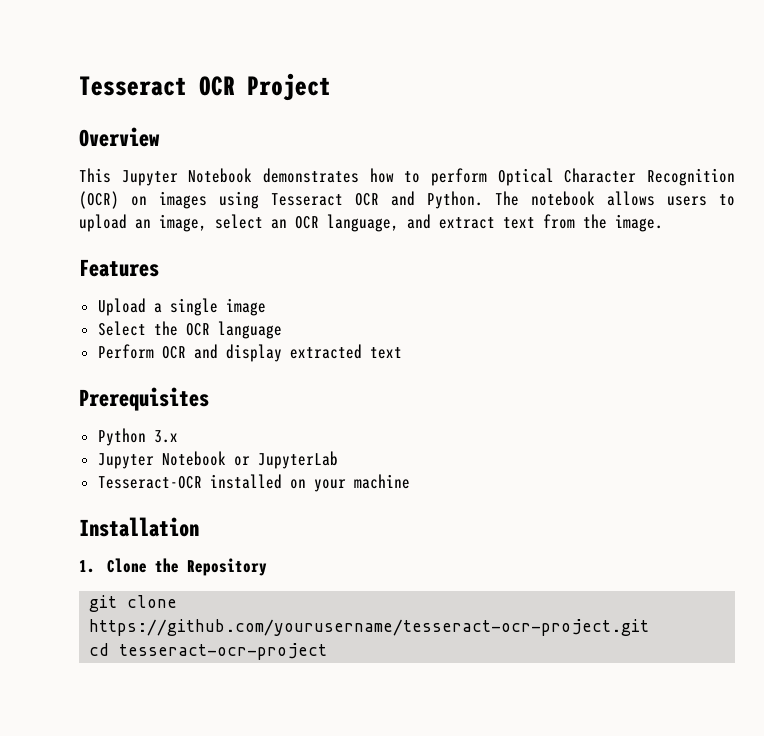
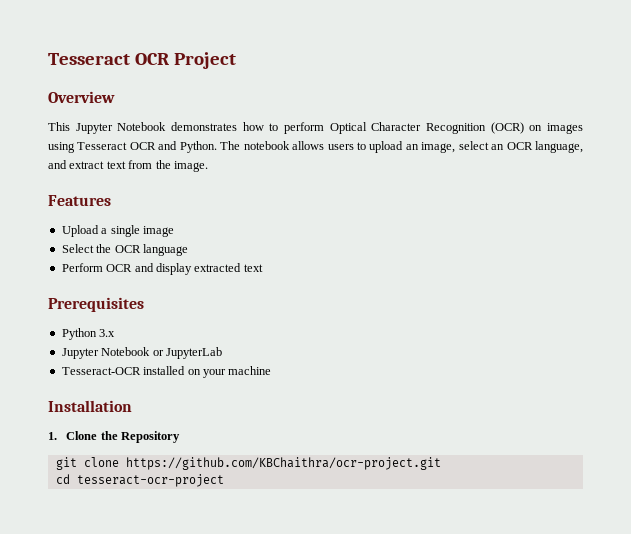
- git clone https://github.com/yourusername/tesseract-ocr-project.git
+ git clone https://github.com/KBChaithra/ocr-project.git

